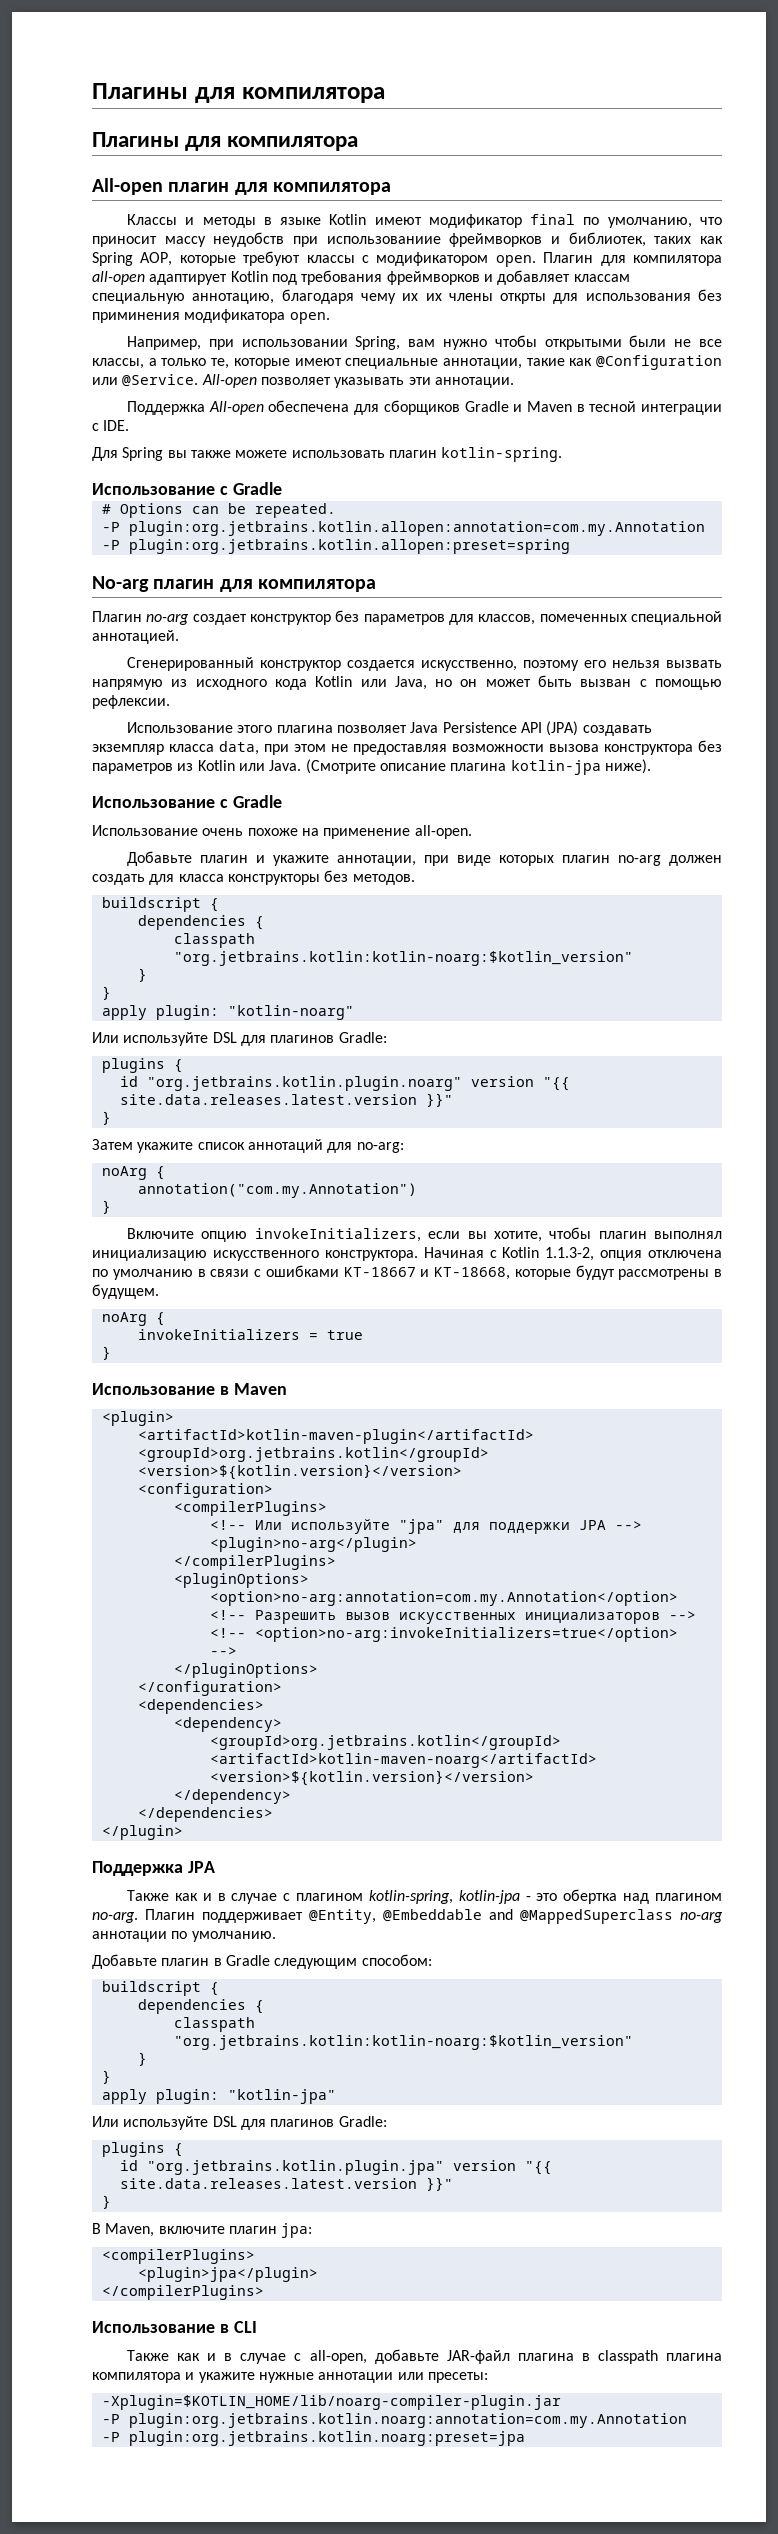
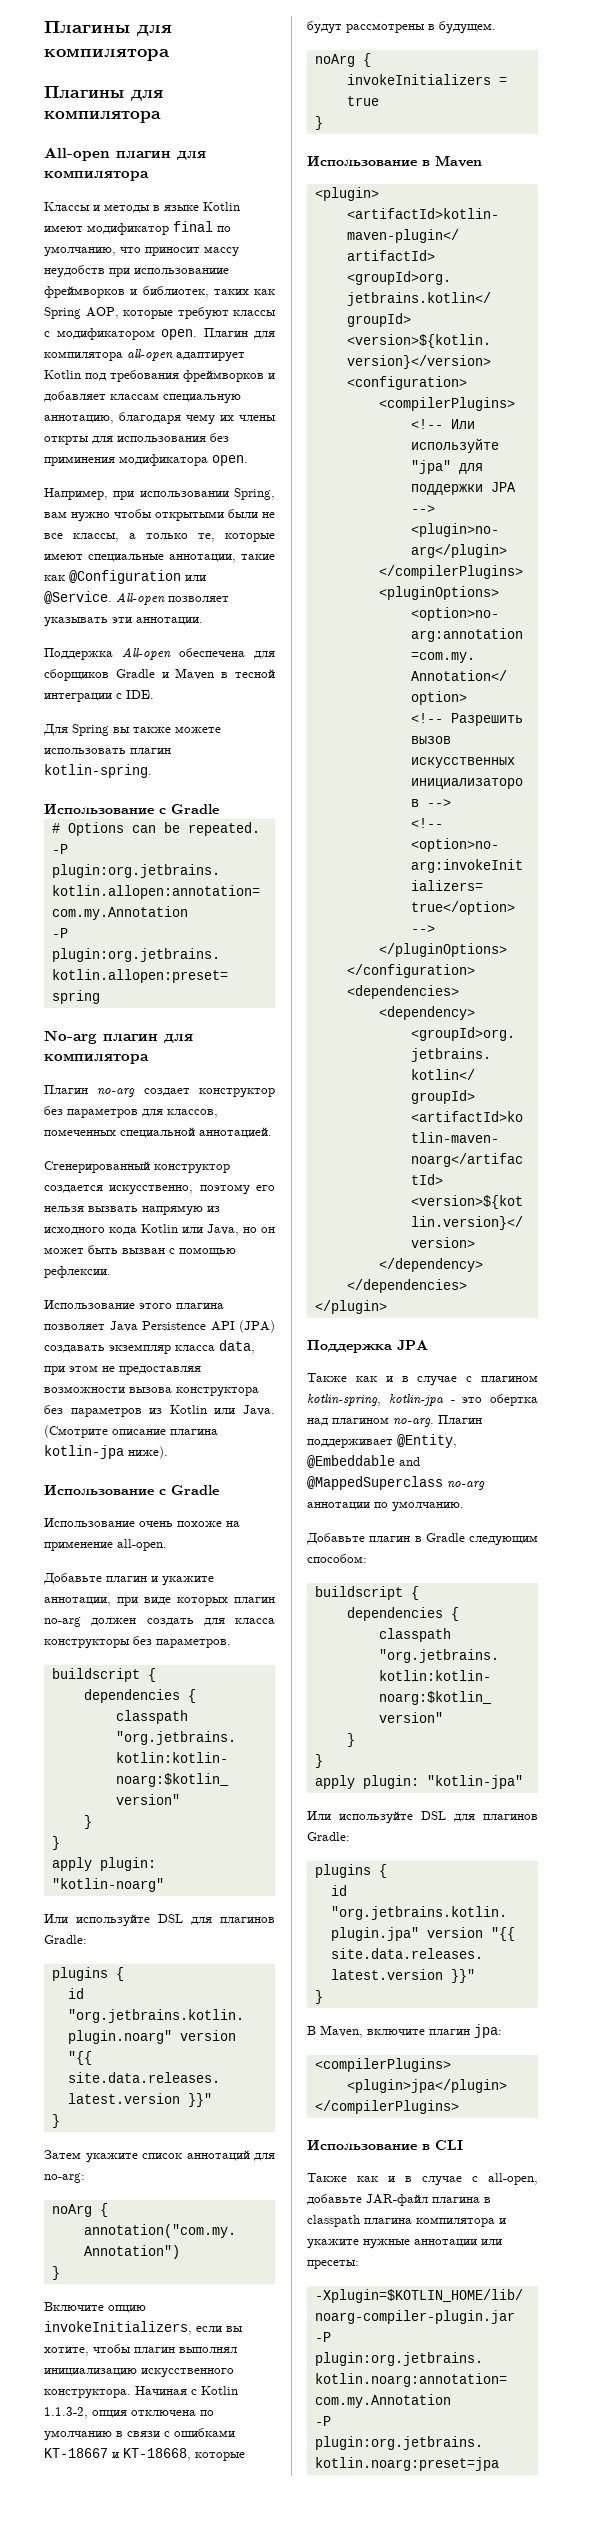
- Плагин для компилятора all-open адаптирует Kotlin под требования фреймворков и добавляет классам специальную аннотацию, благодаря чему их их члены открты для использования без приминения модификатора open.
+ Плагин для компилятора all-open адаптирует Kotlin под требования фреймворков и добавляет классам специальную аннотацию, благодаря чему их члены открты для использования без приминения модификатора open.
- Добавьте плагин и укажите аннотации, при виде которых плагин no-arg должен создать для класса конструкторы без методов.
+ Добавьте плагин и укажите аннотации, при виде которых плагин no-arg должен создать для класса конструкторы без параметров.

